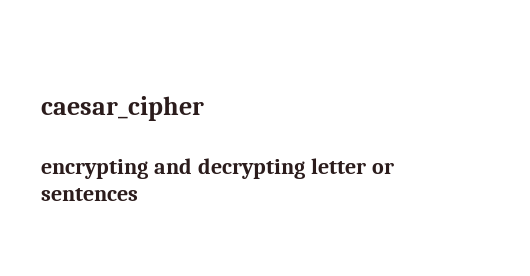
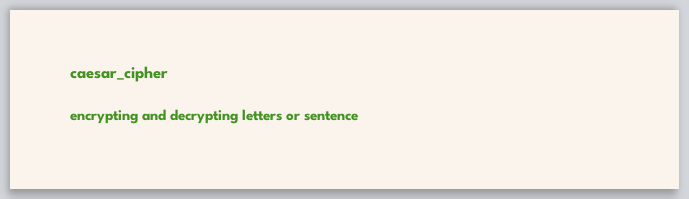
- encrypting and decrypting letter or sentences
+ encrypting and decrypting letters or sentence

